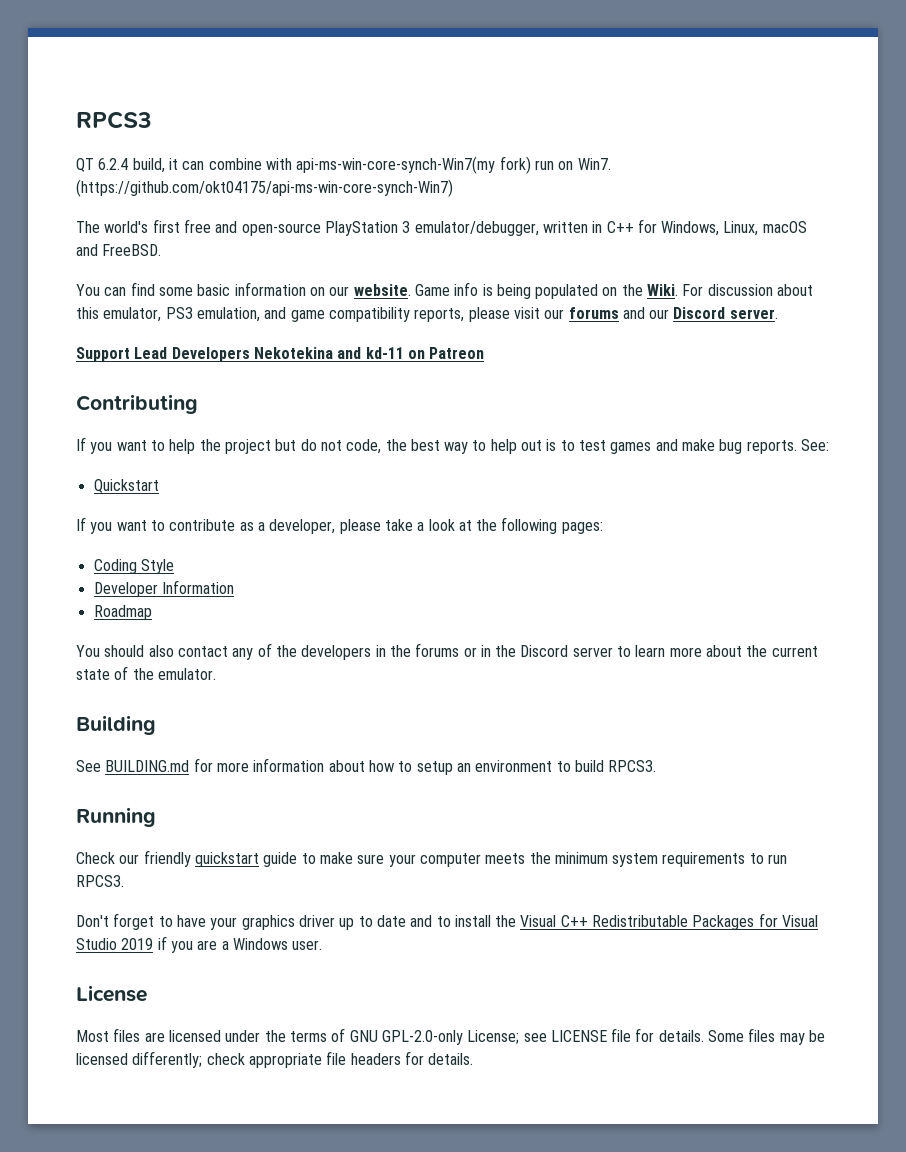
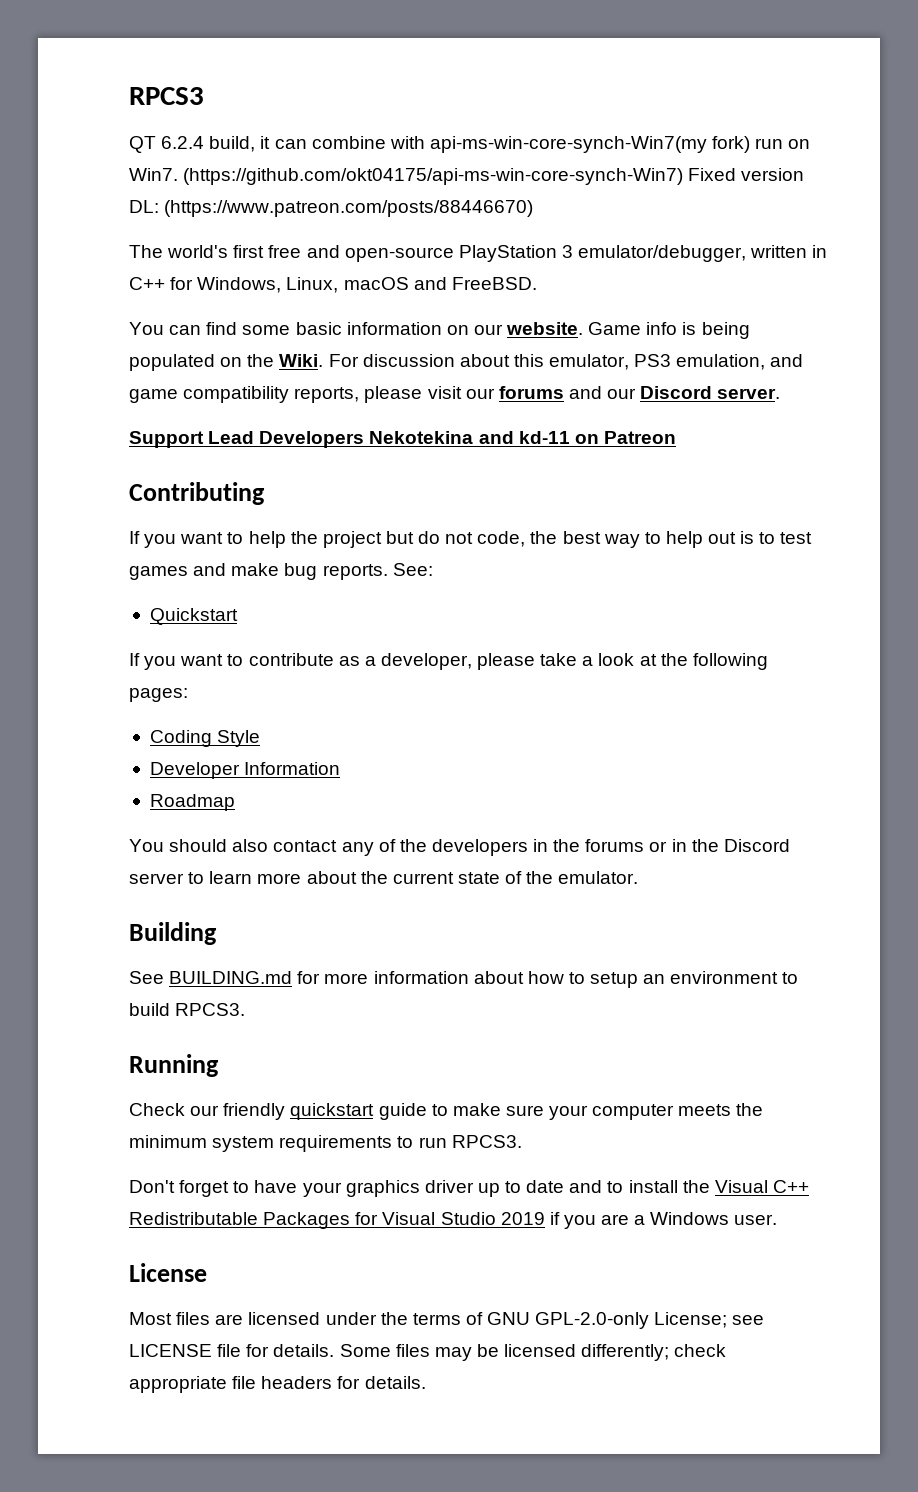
- (https://github.com/okt04175/api-ms-win-core-synch-Win7)
+ (https://github.com/okt04175/api-ms-win-core-synch-Win7) Fixed version DL: (https://www.patreon.com/posts/88446670)

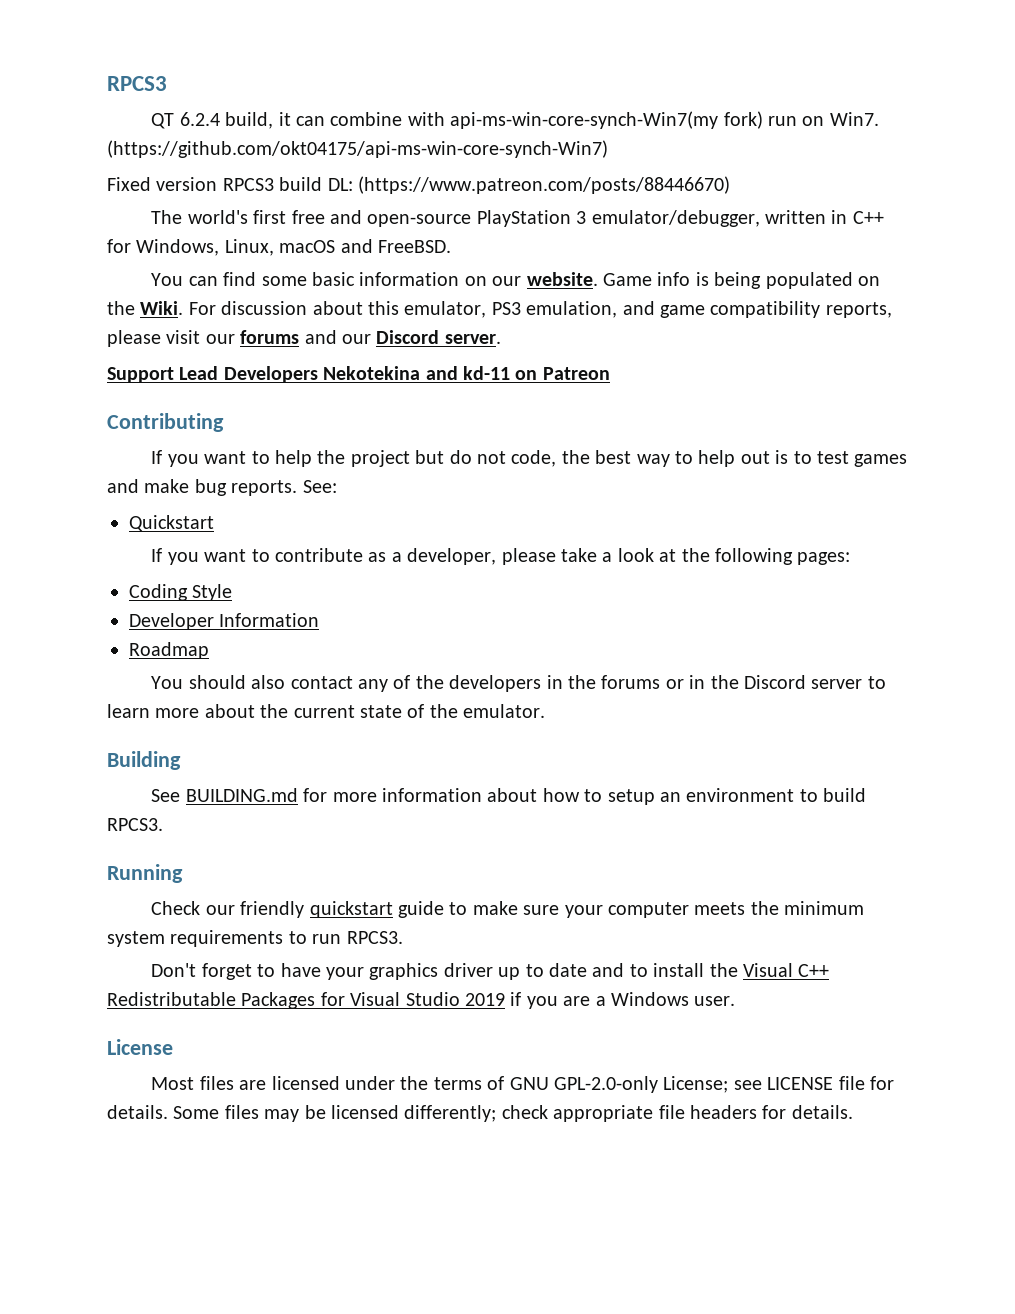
- (https://github.com/okt04175/api-ms-win-core-synch-Win7) Fixed version DL: (https://www.patreon.com/posts/88446670)
+ (https://github.com/okt04175/api-ms-win-core-synch-Win7)
+ Fixed version RPCS3 build DL: (https://www.patreon.com/posts/88446670)

